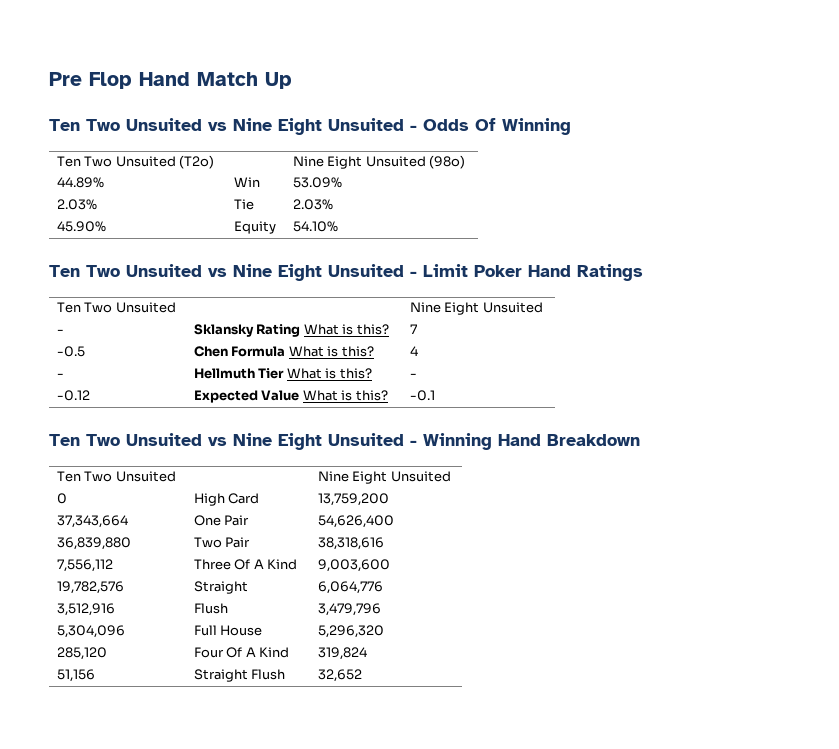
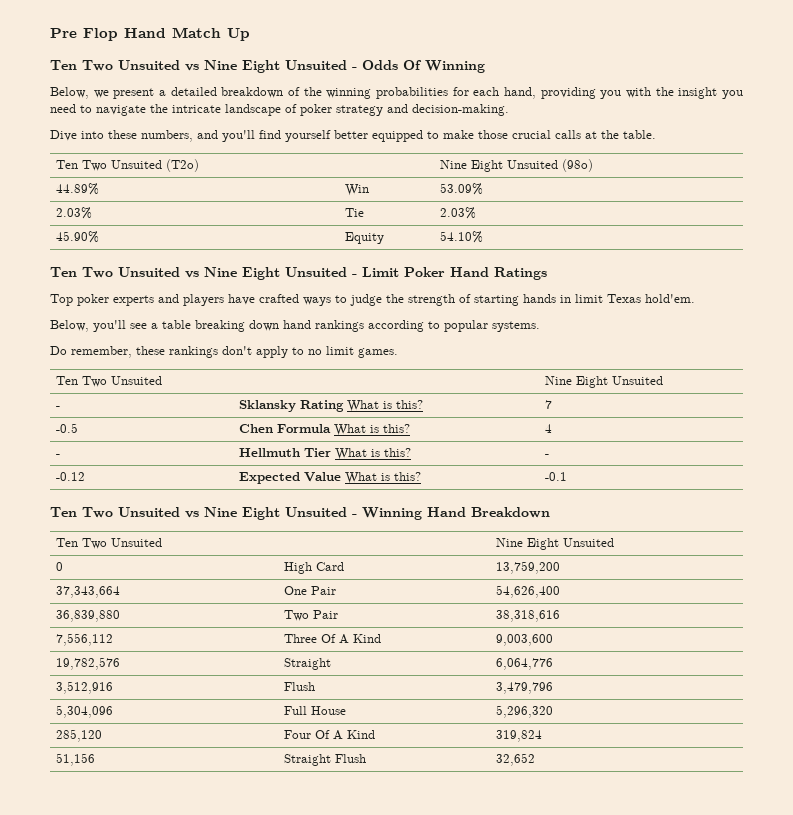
+ Below, we present a detailed breakdown of the winning probabilities for each hand, providing you with the insight you need to navigate the intricate landscape of poker strategy and decision-making.
+ Dive into these numbers, and you'll find yourself better equipped to make those crucial calls at the table.
+ Top poker experts and players have crafted ways to judge the strength of starting hands in limit Texas hold'em.
+ Below, you'll see a table breaking down hand rankings according to popular systems.
+ Do remember, these rankings don't apply to no limit games.

